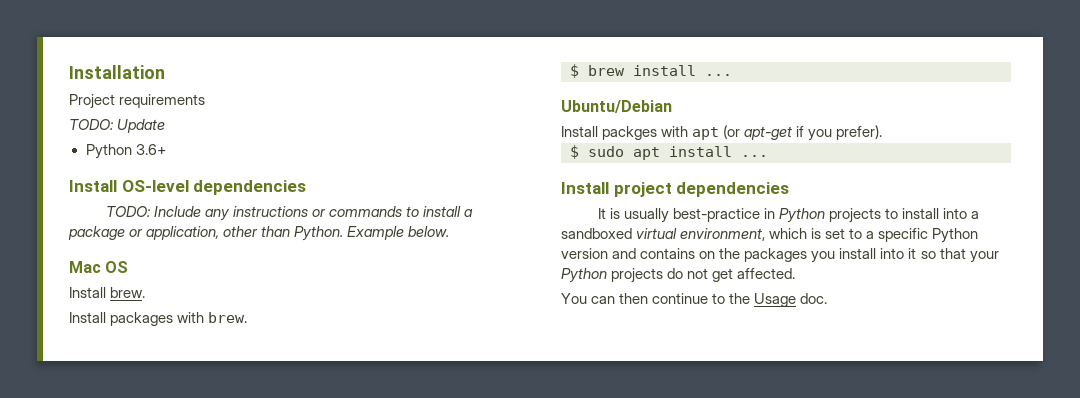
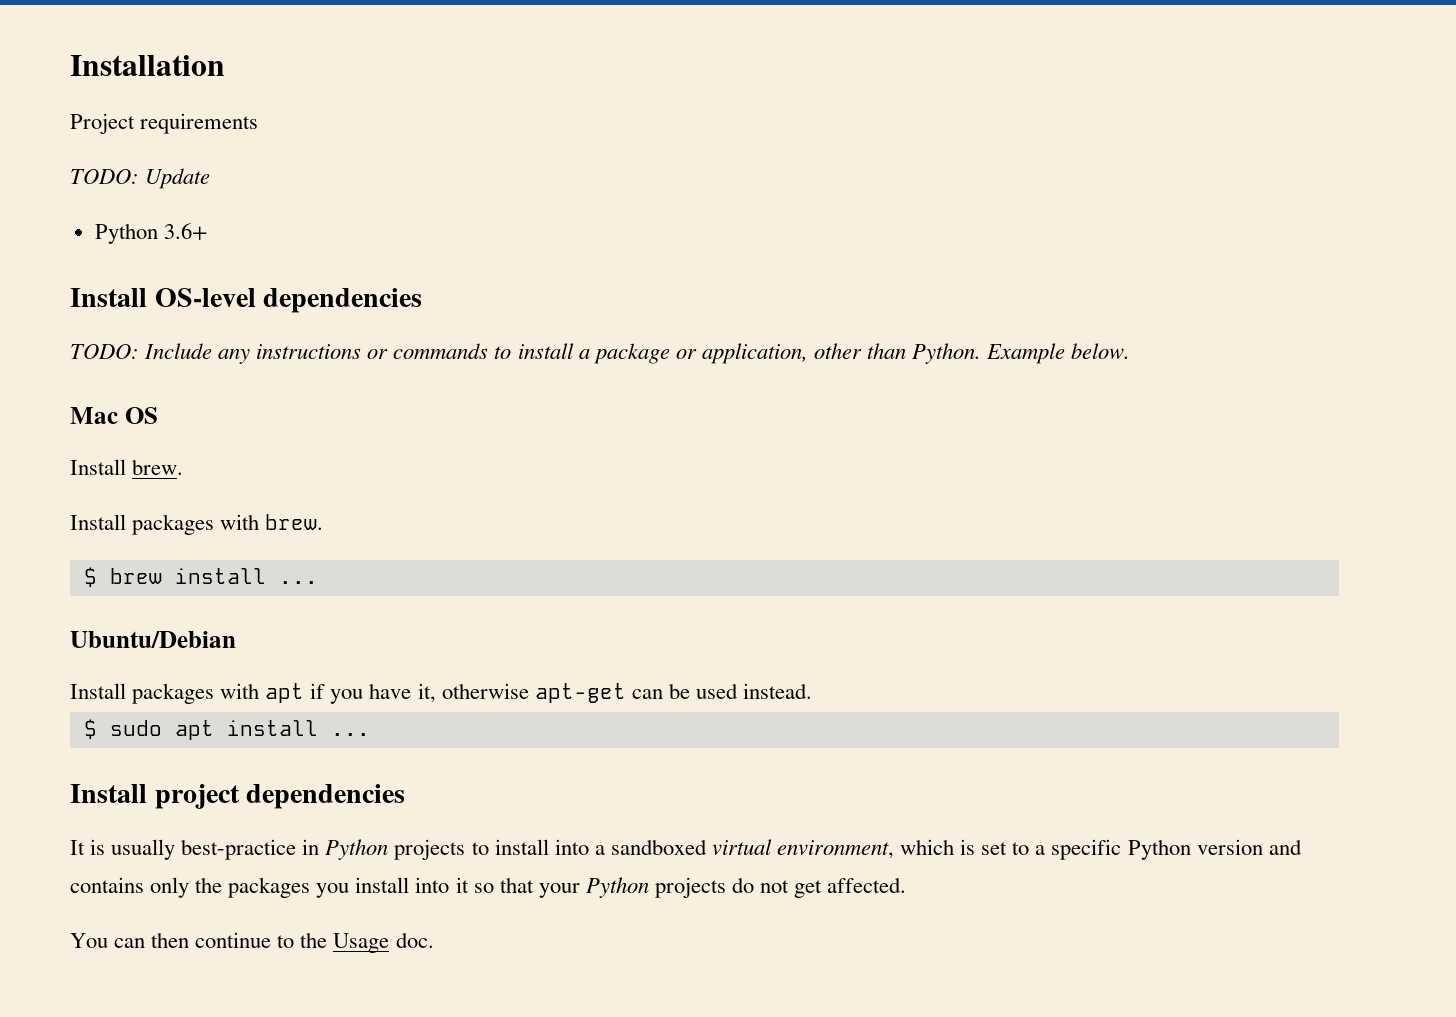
- Install packges with apt (or apt-get if you prefer).
+ Install packages with apt if you have it, otherwise apt-get can be used instead.
- It is usually best-practice in Python projects to install into a sandboxed virtual environment, which is set to a specific Python version and contains on the packages you install into it so that your Python projects do not get affected.
+ It is usually best-practice in Python projects to install into a sandboxed virtual environment, which is set to a specific Python version and contains only the packages you install into it so that your Python projects do not get affected.

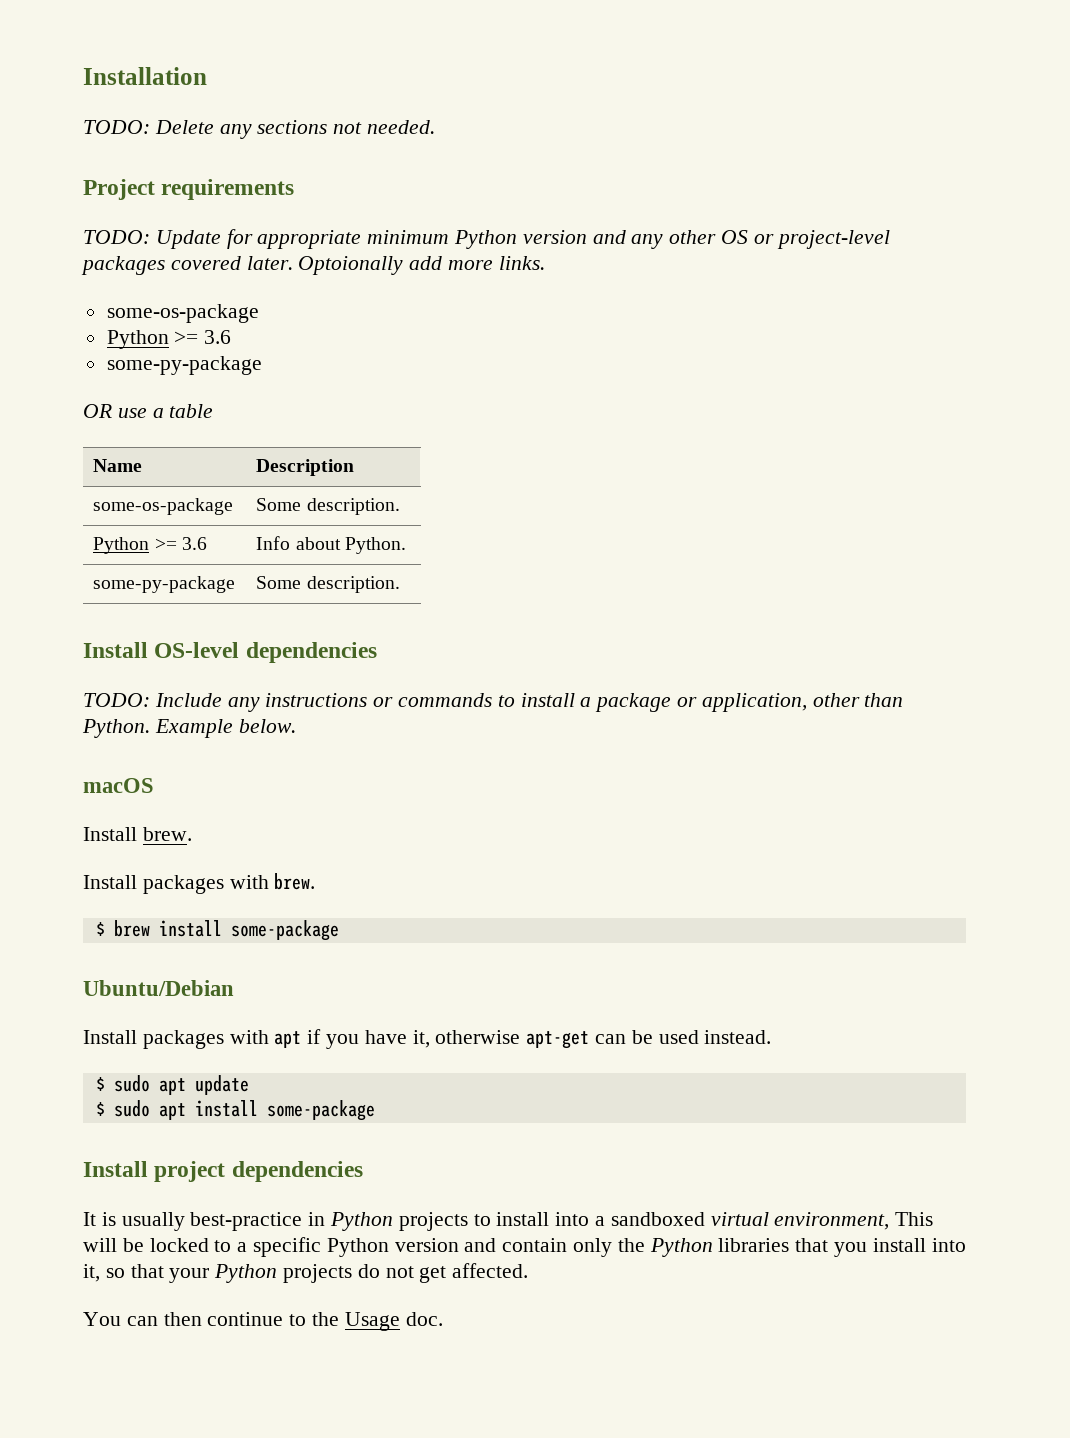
+ TODO: Delete any sections not needed.
  Project requirements
- TODO: Update
- Python 3.6+
+ TODO: Update for appropriate minimum Python version and any other OS or project-level packages covered later. Optoionally add more links.
+ some-os-package
+ Python >= 3.6
+ some-py-package
+ OR use a table
+ Name | Description
+ some-os-package | Some description.
+ Python >= 3.6 | Info about Python.
+ some-py-package | Some description.
- Mac OS
+ macOS
- $ brew install ...
+ $ brew install some-package
+ $ sudo apt update
- $ sudo apt install ...
+ $ sudo apt install some-package
- It is usually best-practice in Python projects to install into a sandboxed virtual environment, which is set to a specific Python version and contains only the packages you install into it so that your Python projects do not get affected.
+ It is usually best-practice in Python projects to install into a sandboxed virtual environment, This will be locked to a specific Python version and contain only the Python libraries that you install into it, so that your Python projects do not get affected.

